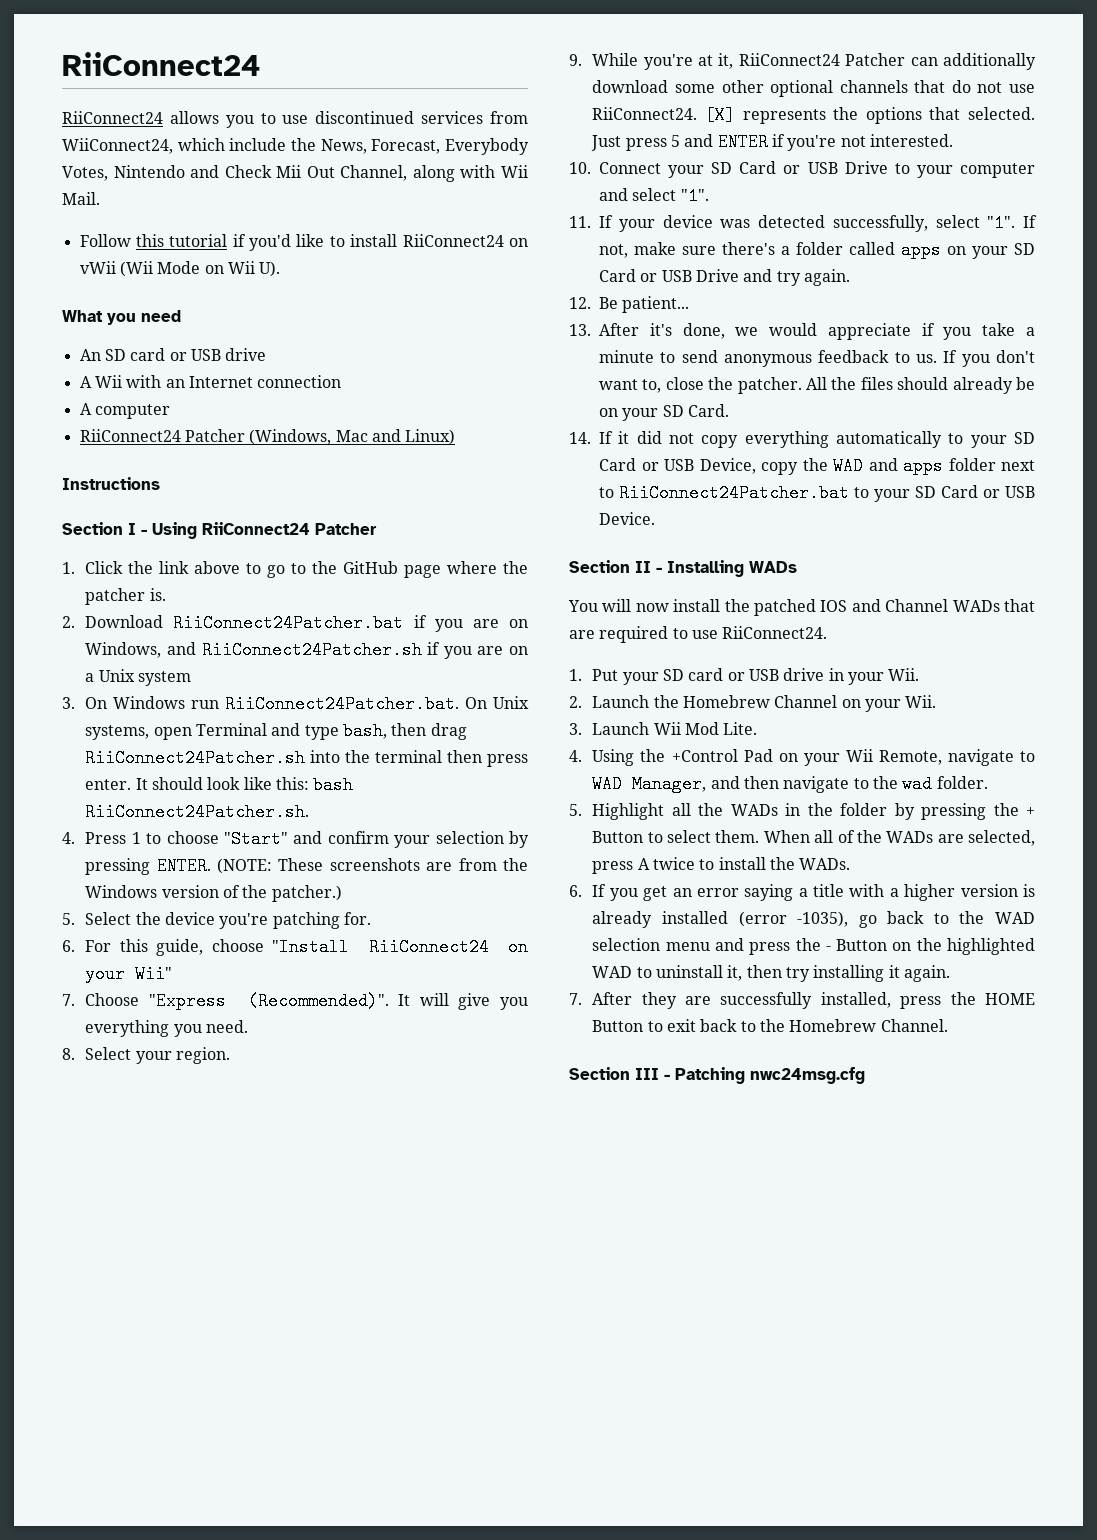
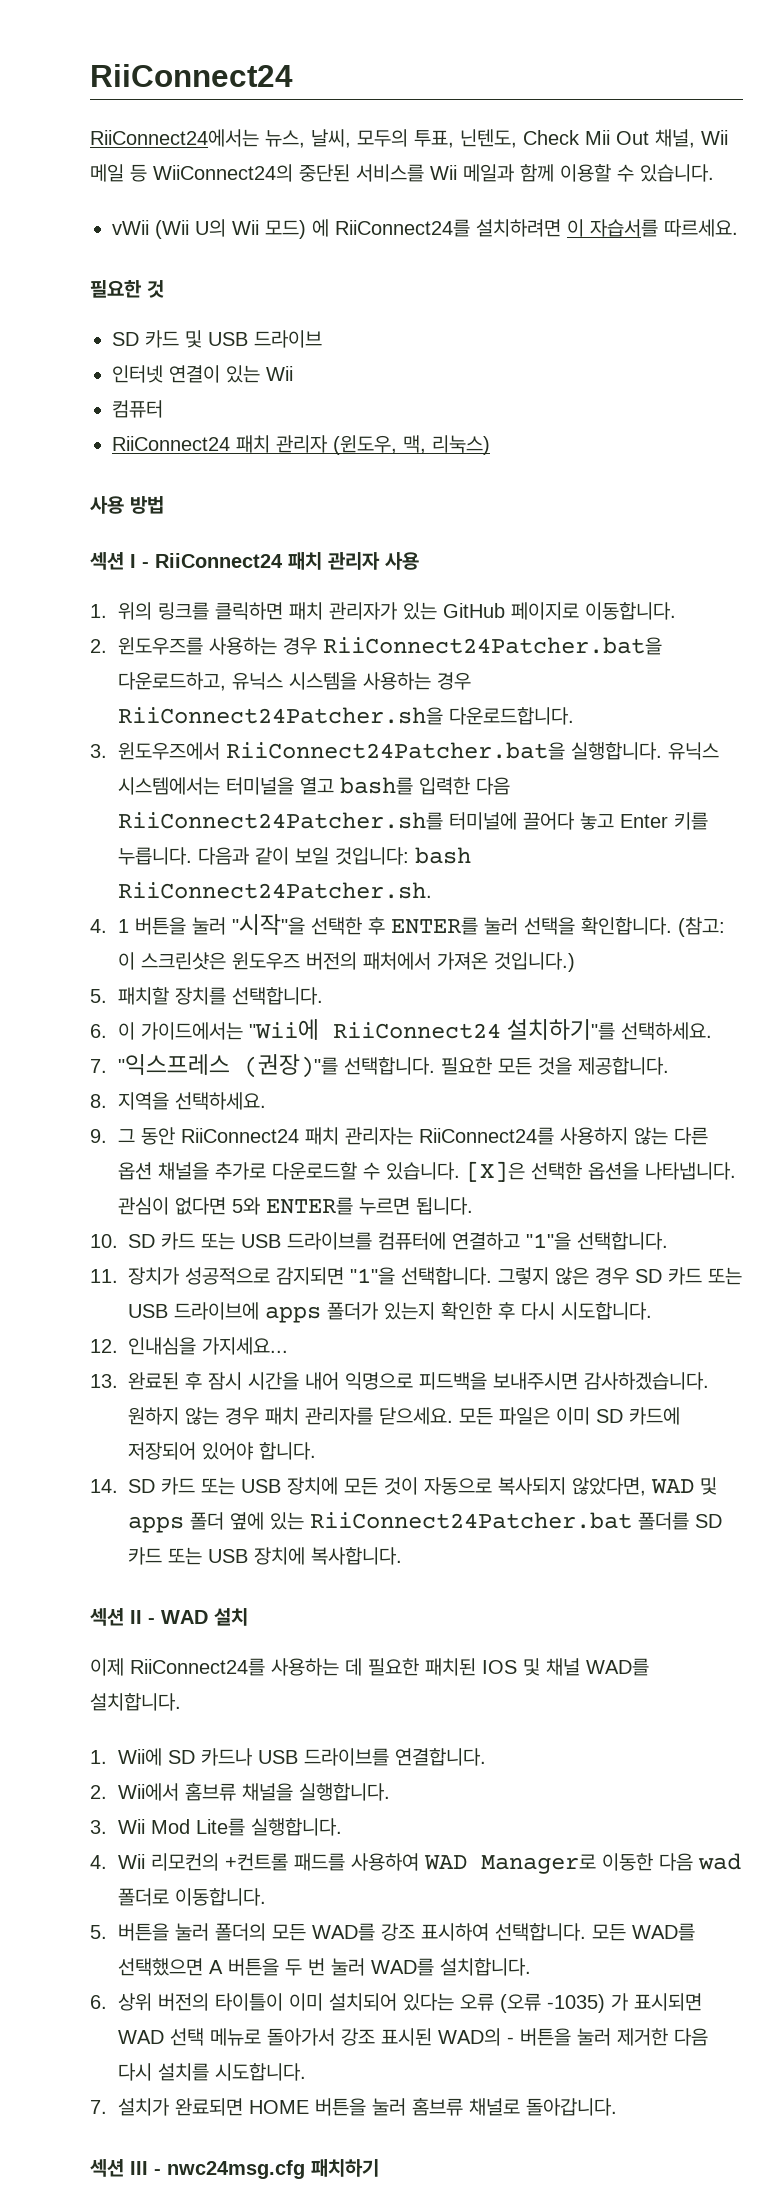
- RiiConnect24 allows you to use discontinued services from WiiConnect24, which include the News, Forecast, Everybody Votes, Nintendo and Check Mii Out Channel, along with Wii Mail.
- Follow this tutorial if you'd like to install RiiConnect24 on vWii (Wii Mode on Wii U).
- What you need
- An SD card or USB drive
- A Wii with an Internet connection
- A computer
- RiiConnect24 Patcher (Windows, Mac and Linux)
- Instructions
- Section I - Using RiiConnect24 Patcher
- 1. Click the link above to go to the GitHub page where the patcher is.
- 2. Download RiiConnect24Patcher.bat if you are on Windows, and RiiConnect24Patcher.sh if you are on a Unix system
- 3. On Windows run RiiConnect24Patcher.bat. On Unix systems, open Terminal and type bash, then drag RiiConnect24Patcher.sh into the terminal then press enter. It should look like this: bash RiiConnect24Patcher.sh.
- 4. Press 1 to choose "Start" and confirm your selection by pressing ENTER. (NOTE: These screenshots are from the Windows version of the patcher.)
- 5. Select the device you're patching for.
- 6. For this guide, choose "Install RiiConnect24 on your Wii"
- 7. Choose "Express (Recommended)". It will give you everything you need.
- 8. Select your region.
- 9. While you're at it, RiiConnect24 Patcher can additionally download some other optional channels that do not use RiiConnect24. [X] represents the options that selected. Just press 5 and ENTER if you're not interested.
- 10. Connect your SD Card or USB Drive to your computer and select "1".
- 11. If your device was detected successfully, select "1". If not, make sure there's a folder called apps on your SD Card or USB Drive and try again.
+ RiiConnect24에서는 뉴스, 날씨, 모두의 투표, 닌텐도, Check Mii Out 채널, Wii 메일 등 WiiConnect24의 중단된 서비스를 Wii 메일과 함께 이용할 수 있습니다.
+ vWii (Wii U의 Wii 모드) 에 RiiConnect24를 설치하려면 이 자습서를 따르세요.
+ 필요한 것
+ SD 카드 및 USB 드라이브
+ 인터넷 연결이 있는 Wii
+ 컴퓨터
+ RiiConnect24 패치 관리자 (윈도우, 맥, 리눅스)
+ 사용 방법
+ 섹션 I - RiiConnect24 패치 관리자 사용
+ 1. 위의 링크를 클릭하면 패치 관리자가 있는 GitHub 페이지로 이동합니다.
+ 2. 윈도우즈를 사용하는 경우 RiiConnect24Patcher.bat을 다운로드하고, 유닉스 시스템을 사용하는 경우 RiiConnect24Patcher.sh을 다운로드합니다.
+ 3. 윈도우즈에서 RiiConnect24Patcher.bat을 실행합니다. 유닉스 시스템에서는 터미널을 열고 bash를 입력한 다음 RiiConnect24Patcher.sh를 터미널에 끌어다 놓고 Enter 키를 누릅니다. 다음과 같이 보일 것입니다: bash RiiConnect24Patcher.sh.
+ 4. 1 버튼을 눌러 "시작"을 선택한 후 ENTER를 눌러 선택을 확인합니다. (참고: 이 스크린샷은 윈도우즈 버전의 패처에서 가져온 것입니다.)
+ 5. 패치할 장치를 선택합니다.
+ 6. 이 가이드에서는 "Wii에 RiiConnect24 설치하기"를 선택하세요.
+ 7. "익스프레스 (권장)"를 선택합니다. 필요한 모든 것을 제공합니다.
+ 8. 지역을 선택하세요.
+ 9. 그 동안 RiiConnect24 패치 관리자는 RiiConnect24를 사용하지 않는 다른 옵션 채널을 추가로 다운로드할 수 있습니다. [X]은 선택한 옵션을 나타냅니다. 관심이 없다면 5와 ENTER를 누르면 됩니다.
+ 10. SD 카드 또는 USB 드라이브를 컴퓨터에 연결하고 "1"을 선택합니다.
+ 11. 장치가 성공적으로 감지되면 "1"을 선택합니다. 그렇지 않은 경우 SD 카드 또는 USB 드라이브에 apps 폴더가 있는지 확인한 후 다시 시도합니다.
- 12. Be patient...
+ 12. 인내심을 가지세요...
- 13. After it's done, we would appreciate if you take a minute to send anonymous feedback to us. If you don't want to, close the patcher. All the files should already be on your SD Card.
- 14. If it did not copy everything automatically to your SD Card or USB Device, copy the WAD and apps folder next to RiiConnect24Patcher.bat to your SD Card or USB Device.
- Section II - Installing WADs
- You will now install the patched IOS and Channel WADs that are required to use RiiConnect24.
- 1. Put your SD card or USB drive in your Wii.
- 2. Launch the Homebrew Channel on your Wii.
- 3. Launch Wii Mod Lite.
- 4. Using the +Control Pad on your Wii Remote, navigate to WAD Manager, and then navigate to the wad folder.
- 5. Highlight all the WADs in the folder by pressing the + Button to select them. When all of the WADs are selected, press A twice to install the WADs.
- 6. If you get an error saying a title with a higher version is already installed (error -1035), go back to the WAD selection menu and press the - Button on the highlighted WAD to uninstall it, then try installing it again.
- 7. After they are successfully installed, press the HOME Button to exit back to the Homebrew Channel.
- Section III - Patching nwc24msg.cfg
+ 13. 완료된 후 잠시 시간을 내어 익명으로 피드백을 보내주시면 감사하겠습니다. 원하지 않는 경우 패치 관리자를 닫으세요. 모든 파일은 이미 SD 카드에 저장되어 있어야 합니다.
+ 14. SD 카드 또는 USB 장치에 모든 것이 자동으로 복사되지 않았다면, WAD 및 apps 폴더 옆에 있는 RiiConnect24Patcher.bat 폴더를 SD 카드 또는 USB 장치에 복사합니다.
+ 섹션 II - WAD 설치
+ 이제 RiiConnect24를 사용하는 데 필요한 패치된 IOS 및 채널 WAD를 설치합니다.
+ 1. Wii에 SD 카드나 USB 드라이브를 연결합니다.
+ 2. Wii에서 홈브류 채널을 실행합니다.
+ 3. Wii Mod Lite를 실행합니다.
+ 4. Wii 리모컨의 +컨트롤 패드를 사용하여 WAD Manager로 이동한 다음 wad 폴더로 이동합니다.
+ 5. 버튼을 눌러 폴더의 모든 WAD를 강조 표시하여 선택합니다. 모든 WAD를 선택했으면 A 버튼을 두 번 눌러 WAD를 설치합니다.
+ 6. 상위 버전의 타이틀이 이미 설치되어 있다는 오류 (오류 -1035) 가 표시되면 WAD 선택 메뉴로 돌아가서 강조 표시된 WAD의 - 버튼을 눌러 제거한 다음 다시 설치를 시도합니다.
+ 7. 설치가 완료되면 HOME 버튼을 눌러 홈브류 채널로 돌아갑니다.
+ 섹션 III - nwc24msg.cfg 패치하기

